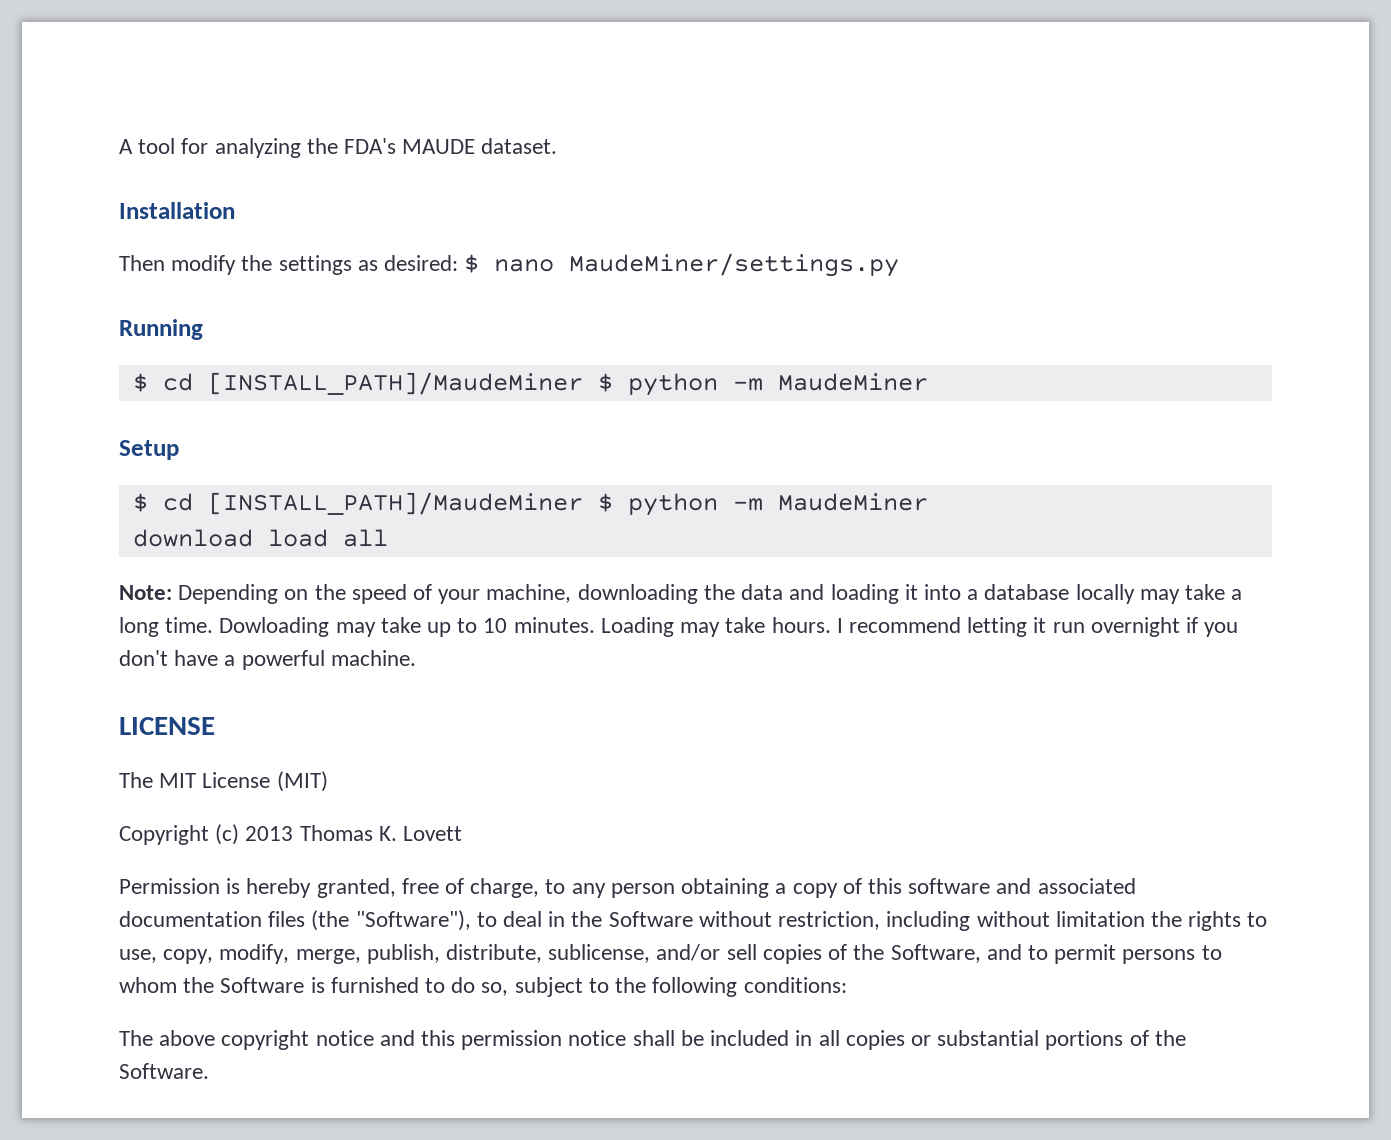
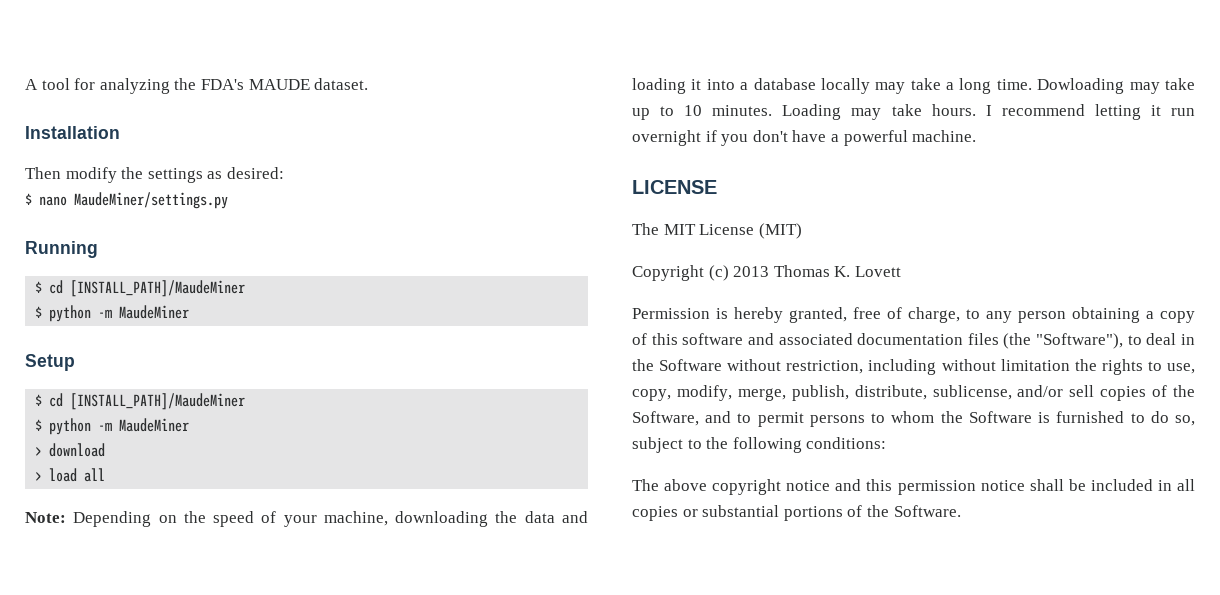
- Then modify the settings as desired: $ nano MaudeMiner/settings.py
+ Then modify the settings as desired:
+ $ nano MaudeMiner/settings.py
  Running
- $ cd [INSTALL_PATH]/MaudeMiner $ python -m MaudeMiner
+ $ cd [INSTALL_PATH]/MaudeMiner
+ $ python -m MaudeMiner
  Setup
- $ cd [INSTALL_PATH]/MaudeMiner $ python -m MaudeMiner
- download load all
+ $ cd [INSTALL_PATH]/MaudeMiner
+ $ python -m MaudeMiner
+ > download
+ > load all

